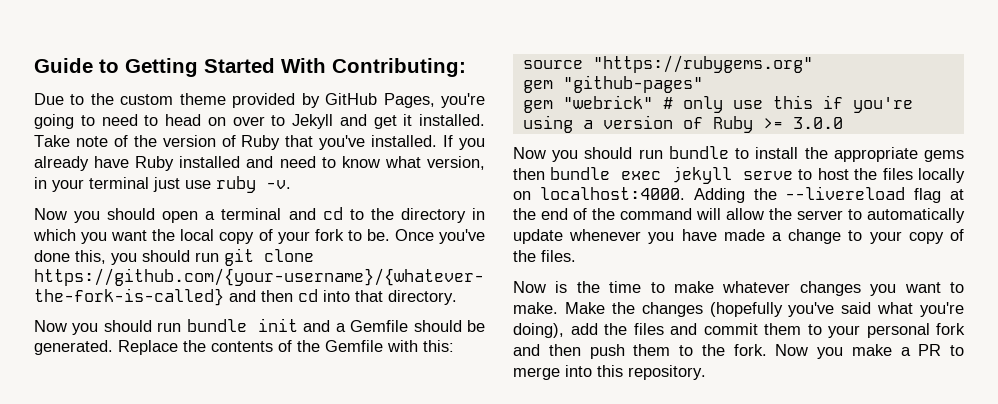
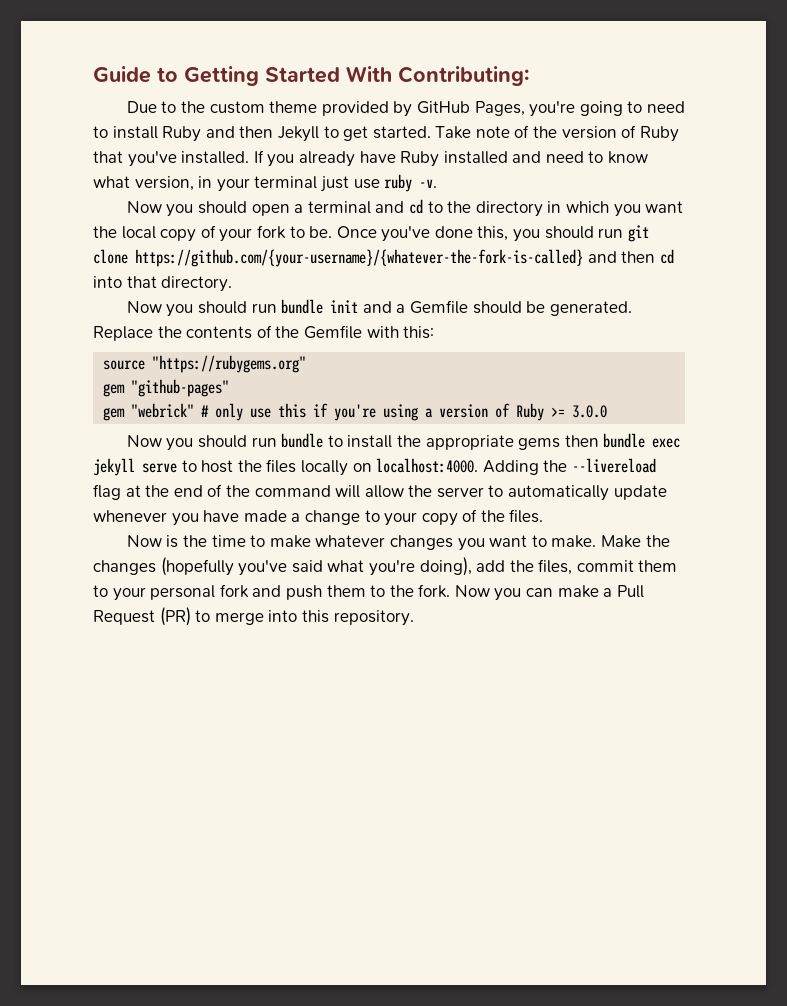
- Due to the custom theme provided by GitHub Pages, you're going to need to head on over to Jekyll and get it installed.
+ Due to the custom theme provided by GitHub Pages, you're going to need to install Ruby and then Jekyll to get started.
- Make the changes (hopefully you've said what you're doing), add the files and commit them to your personal fork and then push them to the fork.
+ Make the changes (hopefully you've said what you're doing), add the files, commit them to your personal fork and push them to the fork.
- Now you make a PR to merge into this repository.
+ Now you can make a Pull Request (PR) to merge into this repository.

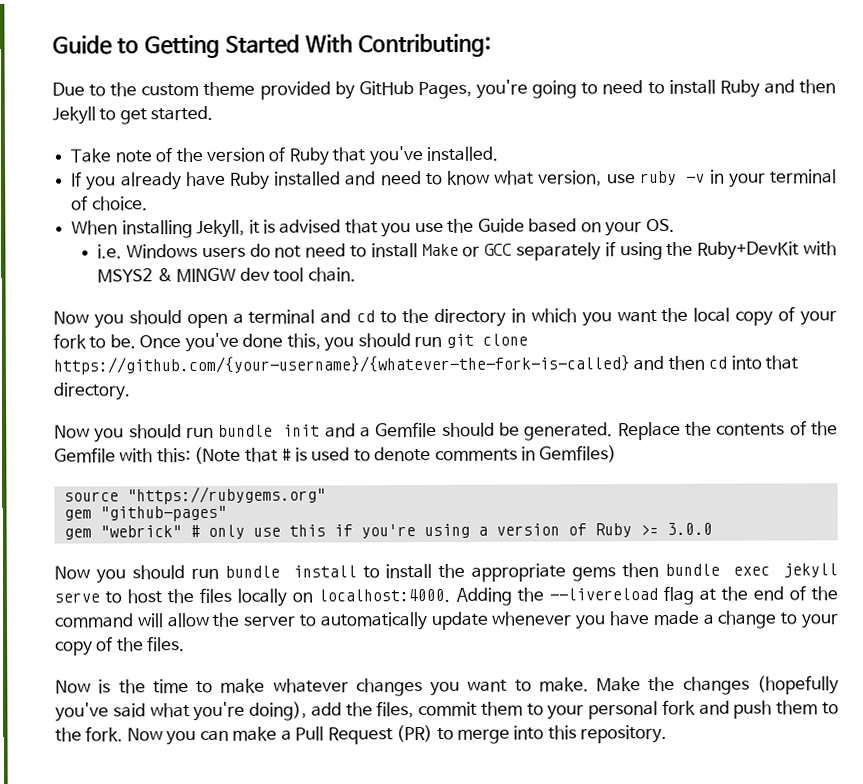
- Due to the custom theme provided by GitHub Pages, you're going to need to install Ruby and then Jekyll to get started. Take note of the version of Ruby that you've installed. If you already have Ruby installed and need to know what version, in your terminal just use ruby -v.
+ Due to the custom theme provided by GitHub Pages, you're going to need to install Ruby and then Jekyll to get started.
+ Take note of the version of Ruby that you've installed.
+ If you already have Ruby installed and need to know what version, use ruby -v in your terminal of choice.
+ When installing Jekyll, it is advised that you use the Guide based on your OS.
+ i.e. Windows users do not need to install Make or GCC separately if using the Ruby+DevKit with MSYS2 & MINGW dev tool chain.
- Replace the contents of the Gemfile with this:
+ Replace the contents of the Gemfile with this: (Note that # is used to denote comments in Gemfiles)
- Now you should run bundle to install the appropriate gems then bundle exec jekyll serve to host the files locally on localhost:4000.
+ Now you should run bundle install to install the appropriate gems then bundle exec jekyll serve to host the files locally on localhost:4000.

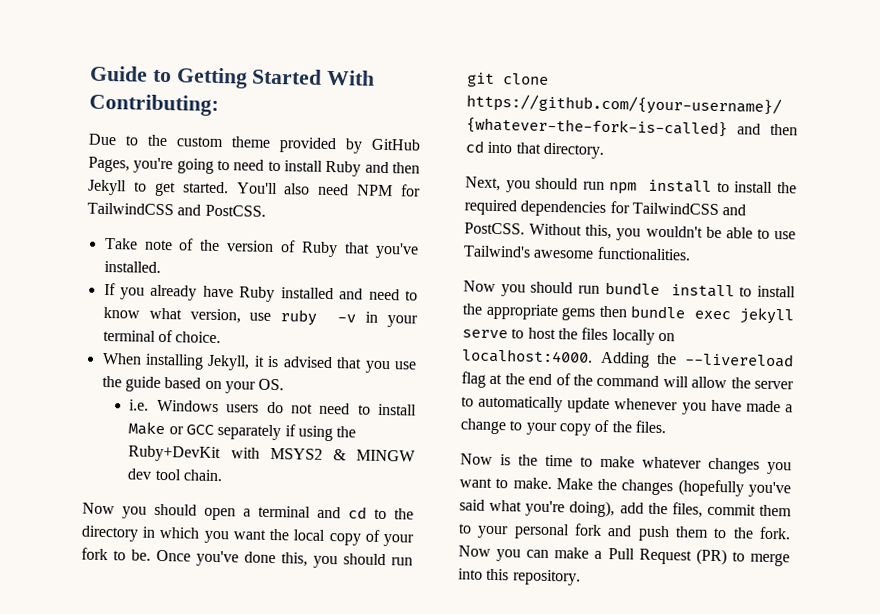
+ You'll also need NPM for TailwindCSS and PostCSS.
- When installing Jekyll, it is advised that you use the Guide based on your OS.
+ When installing Jekyll, it is advised that you use the guide based on your OS.
- Now you should run bundle init and a Gemfile should be generated. Replace the contents of the Gemfile with this: (Note that # is used to denote comments in Gemfiles)
- source "https://rubygems.org"
- gem "github-pages"
- gem "webrick" # only use this if you're using a version of Ruby >= 3.0.0
+ Next, you should run npm install to install the required dependencies for TailwindCSS and PostCSS. Without this, you wouldn't be able to use Tailwind's awesome functionalities.

